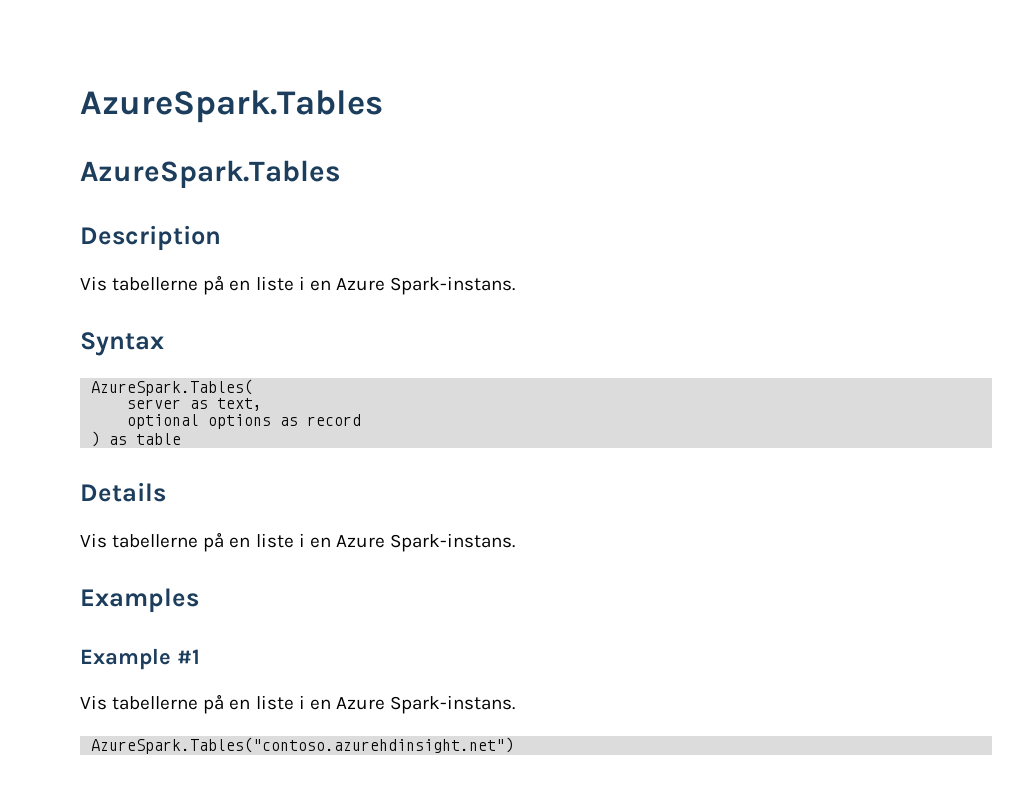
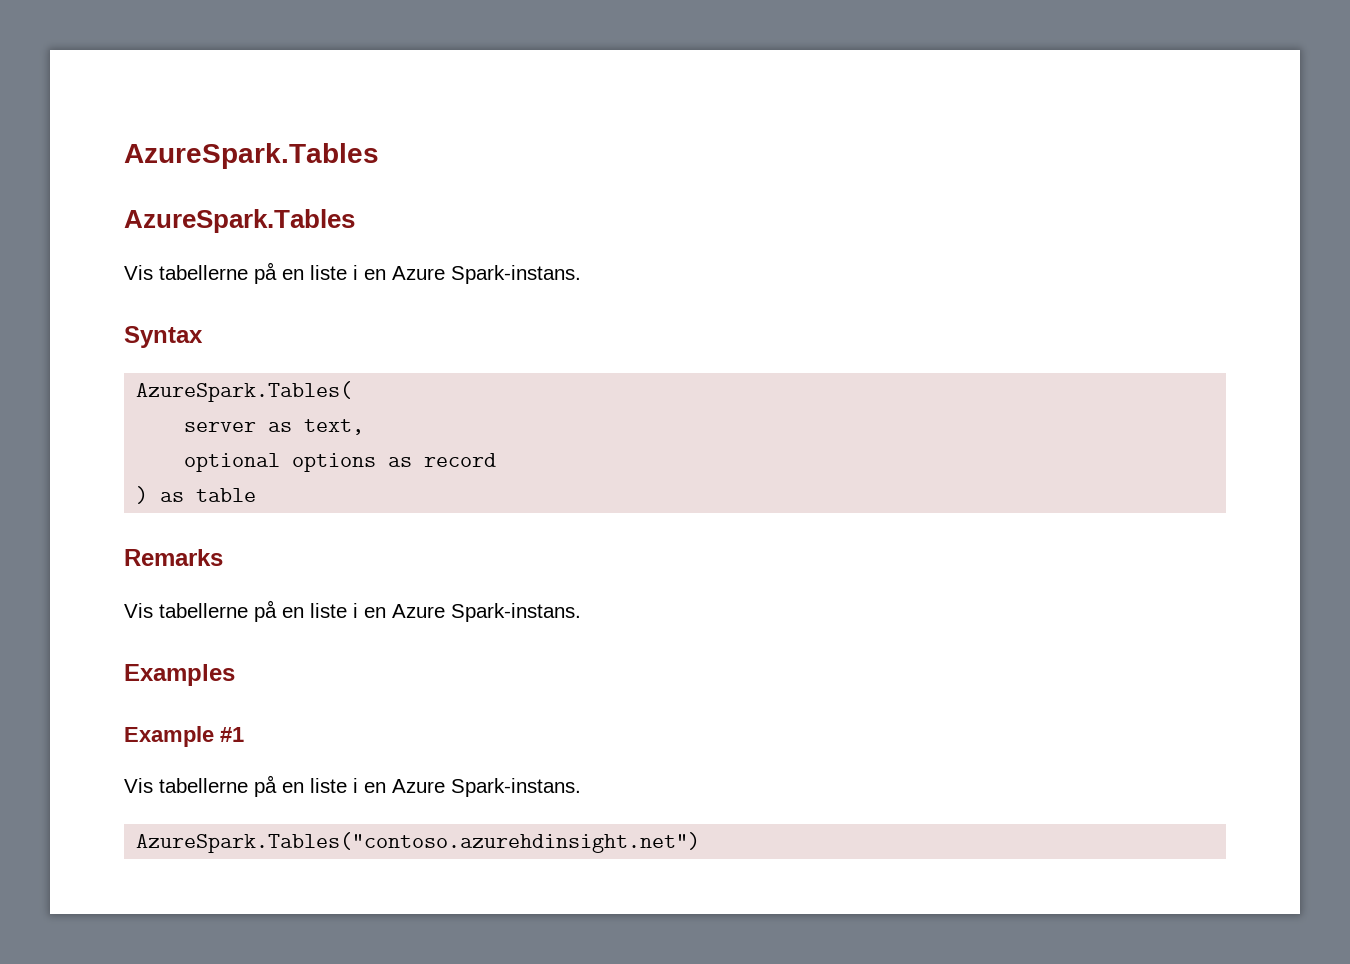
- Description
- Details
+ Remarks

